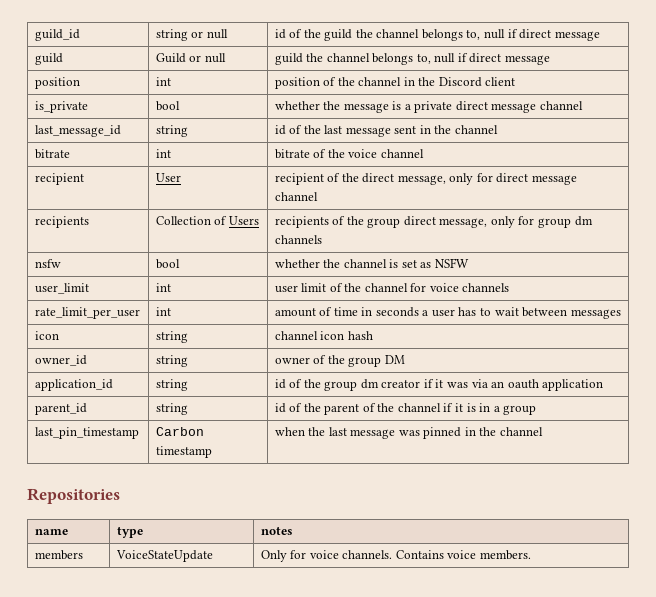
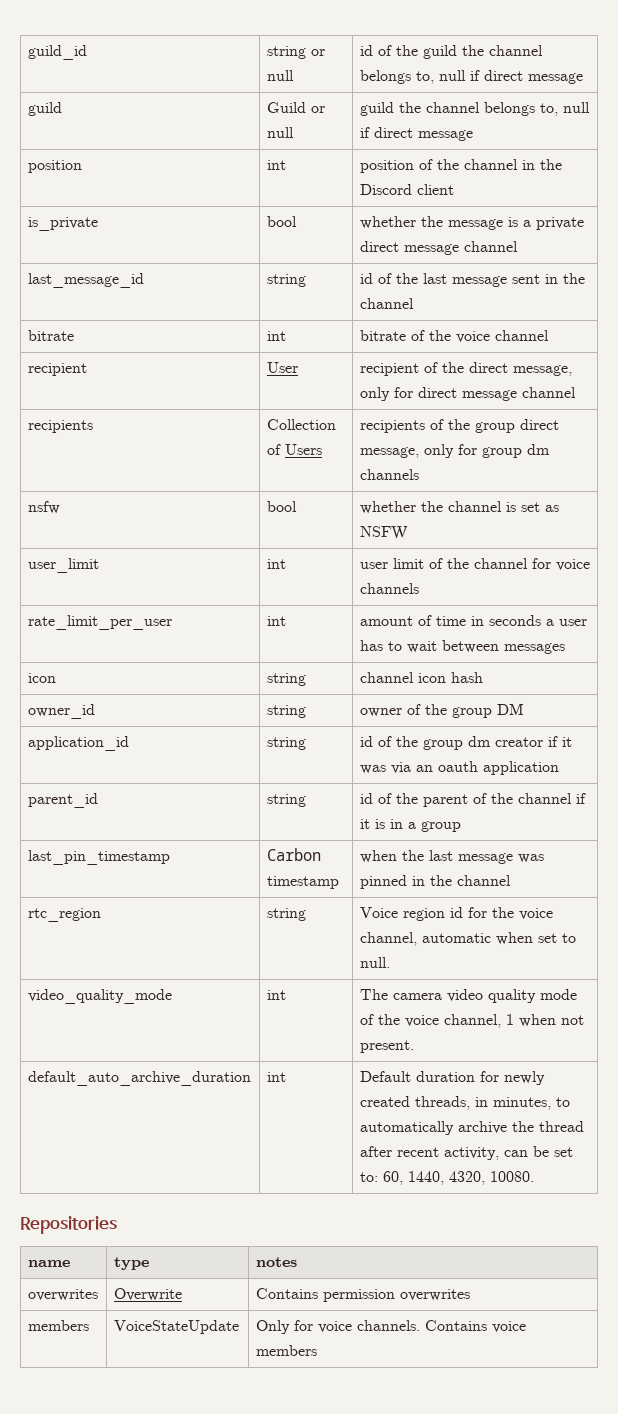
+ rtc_region | string | Voice region id for the voice channel, automatic when set to null.
+ video_quality_mode | int | The camera video quality mode of the voice channel, 1 when not present.
+ default_auto_archive_duration | int | Default duration for newly created threads, in minutes, to automatically archive the thread after recent activity, can be set to: 60, 1440, 4320, 10080.
+ overwrites | Overwrite | Contains permission overwrites
- members | VoiceStateUpdate | Only for voice channels. Contains voice members.
+ members | VoiceStateUpdate | Only for voice channels. Contains voice members

